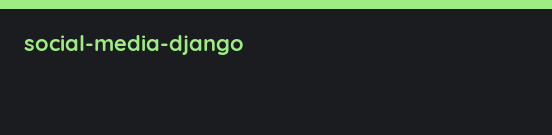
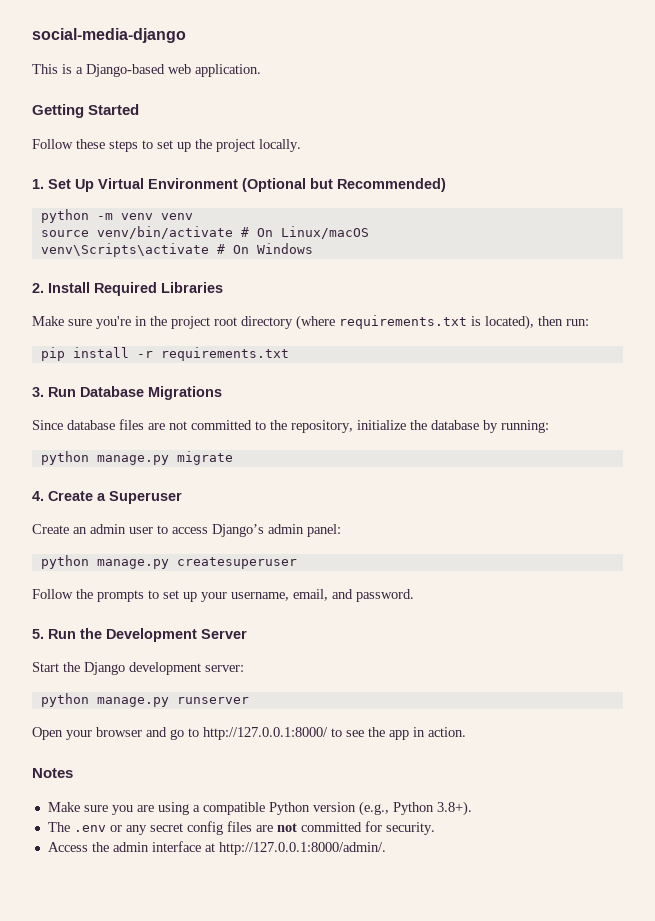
+ This is a Django-based web application.
+ Getting Started
+ Follow these steps to set up the project locally.
+ 1. Set Up Virtual Environment (Optional but Recommended)
+ python -m venv venv
+ source venv/bin/activate # On Linux/macOS
+ venv\Scripts\activate # On Windows
+ 2. Install Required Libraries
+ Make sure you're in the project root directory (where requirements.txt is located), then run:
+ pip install -r requirements.txt
+ 3. Run Database Migrations
+ Since database files are not committed to the repository, initialize the database by running:
+ python manage.py migrate
+ 4. Create a Superuser
+ Create an admin user to access Django’s admin panel:
+ python manage.py createsuperuser
+ Follow the prompts to set up your username, email, and password.
+ 5. Run the Development Server
+ Start the Django development server:
+ python manage.py runserver
+ Open your browser and go to http://127.0.0.1:8000/ to see the app in action.
+ Notes
+ Make sure you are using a compatible Python version (e.g., Python 3.8+).
+ The .env or any secret config files are not committed for security.
+ Access the admin interface at http://127.0.0.1:8000/admin/.

